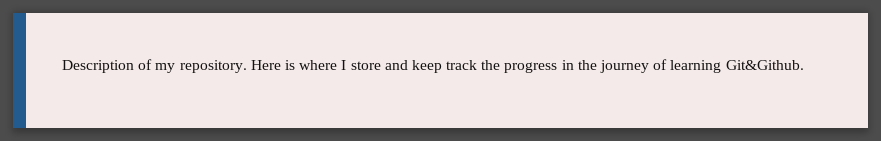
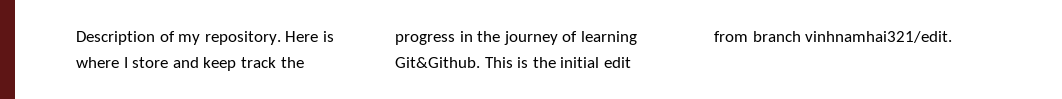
+ This is the initial edit from branch vinhnamhai321/edit.

